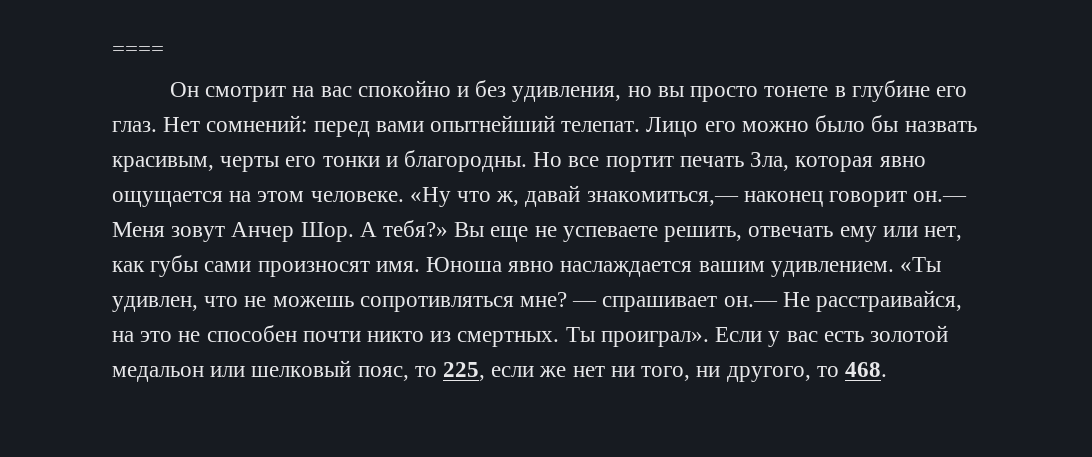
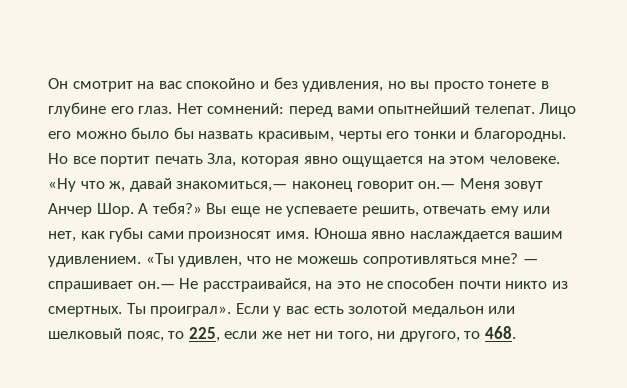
- ====

